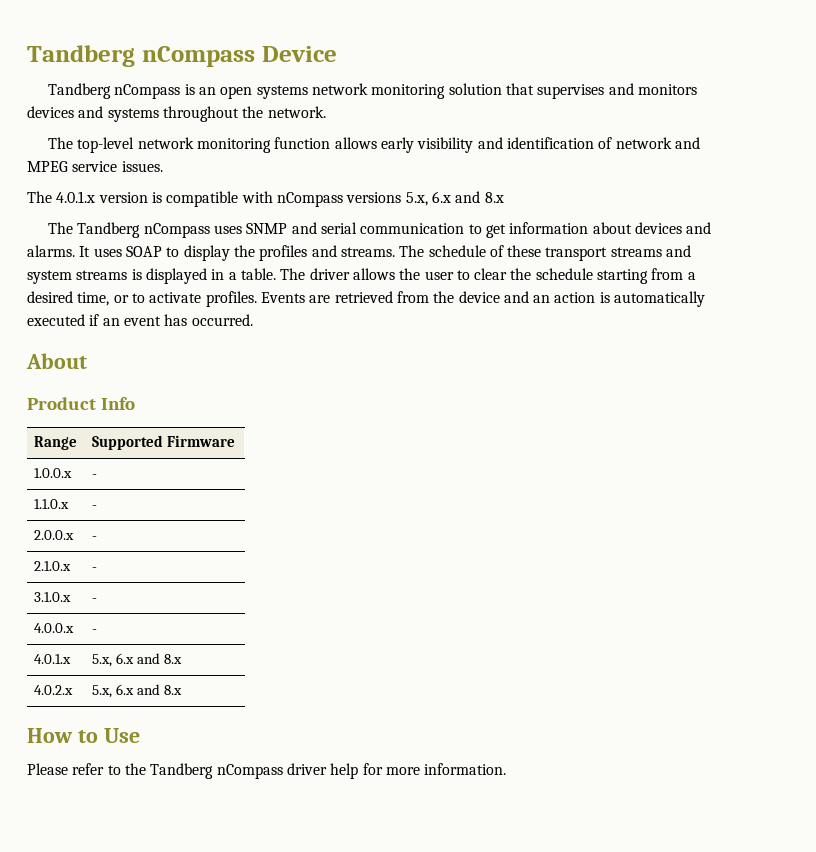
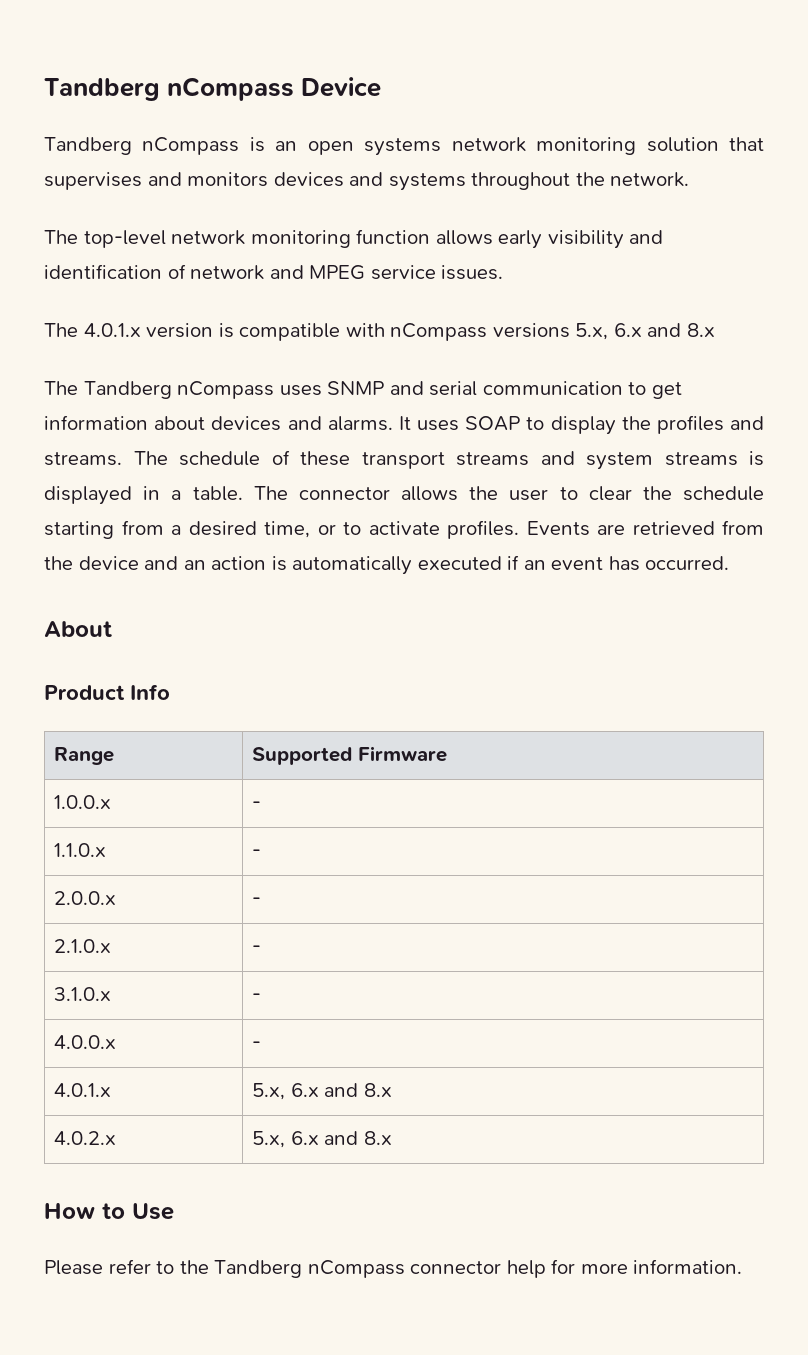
- The driver allows the user to clear the schedule starting from a desired time, or to activate profiles.
+ The connector allows the user to clear the schedule starting from a desired time, or to activate profiles.
- Please refer to the Tandberg nCompass driver help for more information.
+ Please refer to the Tandberg nCompass connector help for more information.

